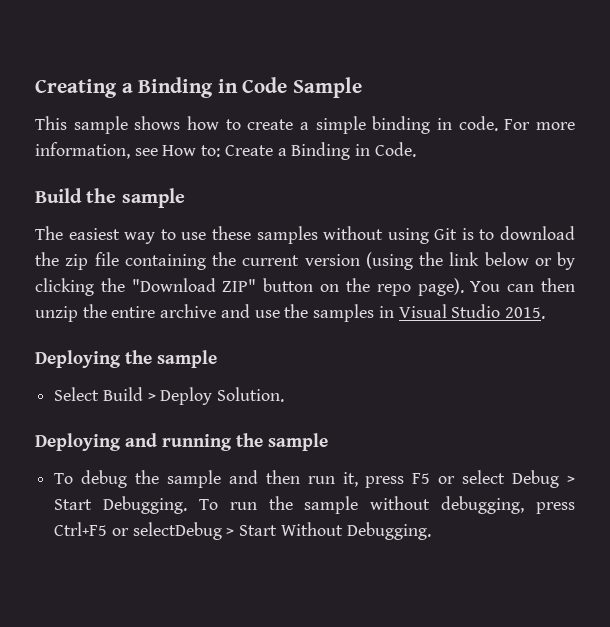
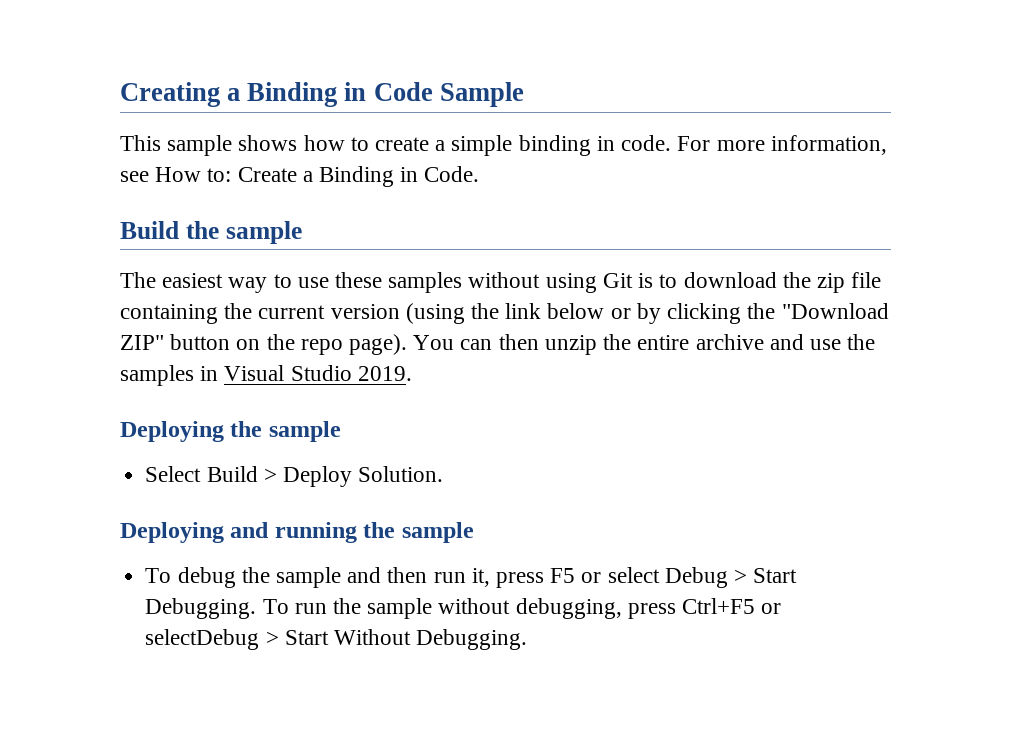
- You can then unzip the entire archive and use the samples in Visual Studio 2015.
+ You can then unzip the entire archive and use the samples in Visual Studio 2019.

